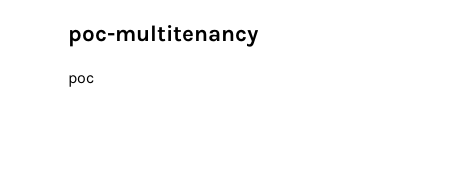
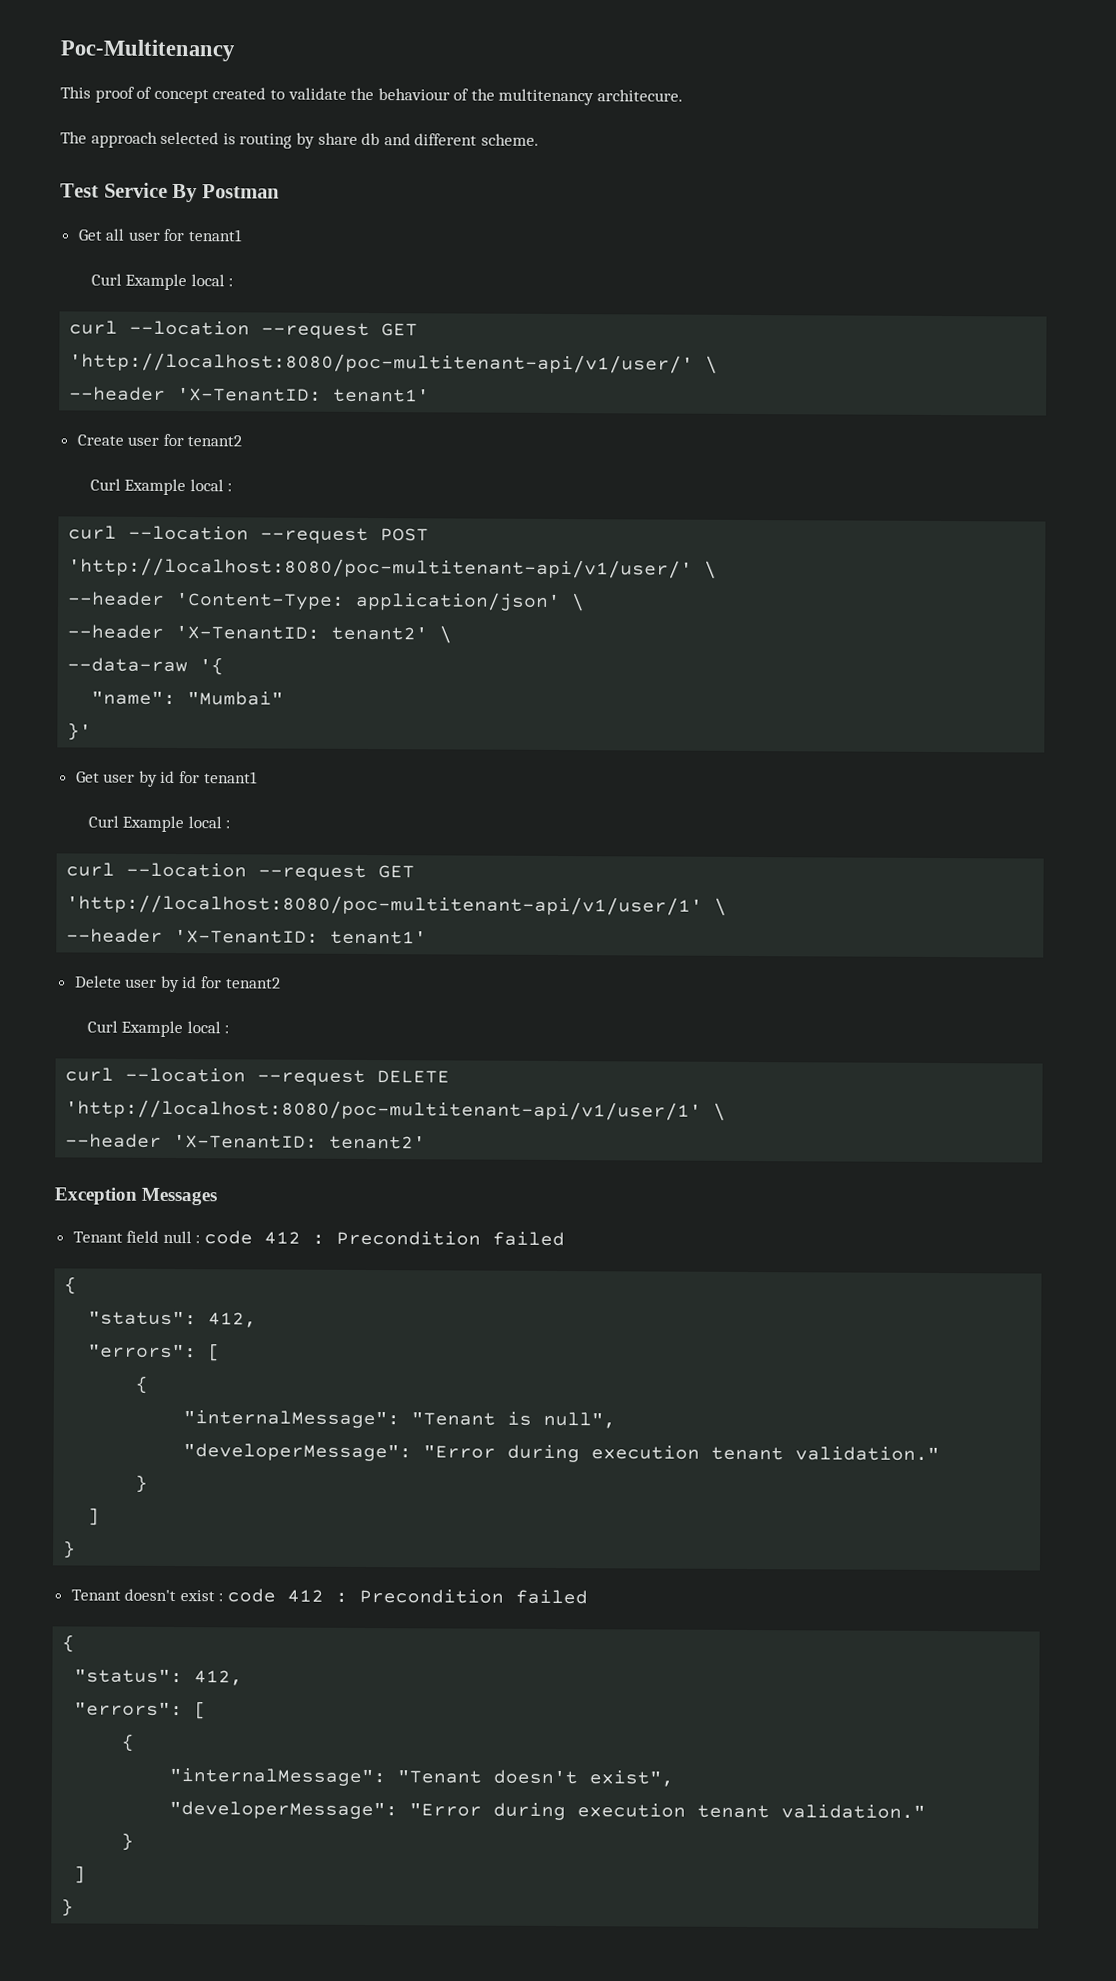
- poc-multitenancy
- poc
+ Poc-Multitenancy
+ This proof of concept created to validate the behaviour of the multitenancy architecure.
+ The approach selected is routing by share db and different scheme.
+ Test Service By Postman
+ Get all user for tenant1
+ Curl Example local :
+ curl --location --request GET 'http://localhost:8080/poc-multitenant-api/v1/user/' \
+ --header 'X-TenantID: tenant1'
+ Create user for tenant2
+ Curl Example local :
+ curl --location --request POST 'http://localhost:8080/poc-multitenant-api/v1/user/' \
+ --header 'Content-Type: application/json' \
+ --header 'X-TenantID: tenant2' \
+ --data-raw '{
+ "name": "Mumbai"
+ }'
+ Get user by id for tenant1
+ Curl Example local :
+ curl --location --request GET 'http://localhost:8080/poc-multitenant-api/v1/user/1' \
+ --header 'X-TenantID: tenant1'
+ Delete user by id for tenant2
+ Curl Example local :
+ curl --location --request DELETE 'http://localhost:8080/poc-multitenant-api/v1/user/1' \
+ --header 'X-TenantID: tenant2'
+ Exception Messages
+ Tenant field null : code 412 : Precondition failed
+ {
+ "status": 412,
+ "errors": [
+ {
+ "internalMessage": "Tenant is null",
+ "developerMessage": "Error during execution tenant validation."
+ }
+ ]
+ }
+ Tenant doesn't exist : code 412 : Precondition failed
+ {
+ "status": 412,
+ "errors": [
+ {
+ "internalMessage": "Tenant doesn't exist",
+ "developerMessage": "Error during execution tenant validation."
+ }
+ ]
+ }

